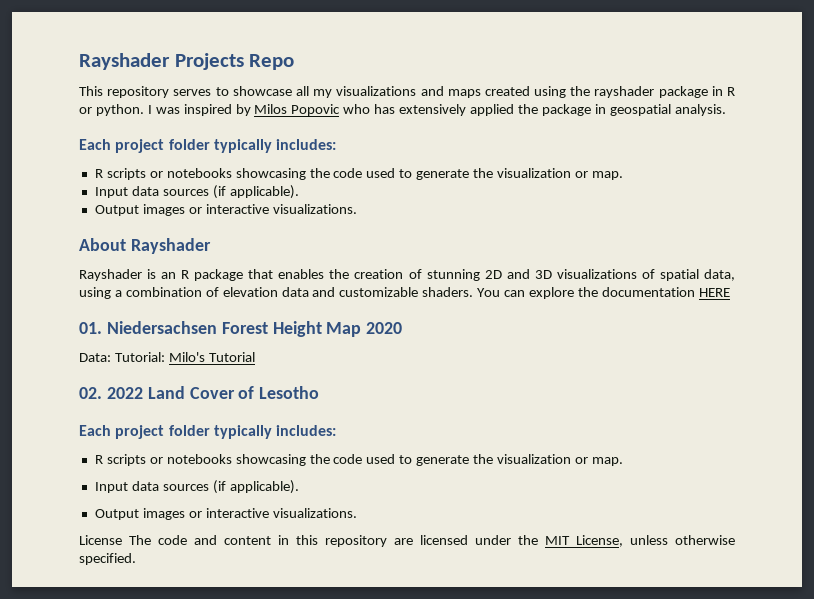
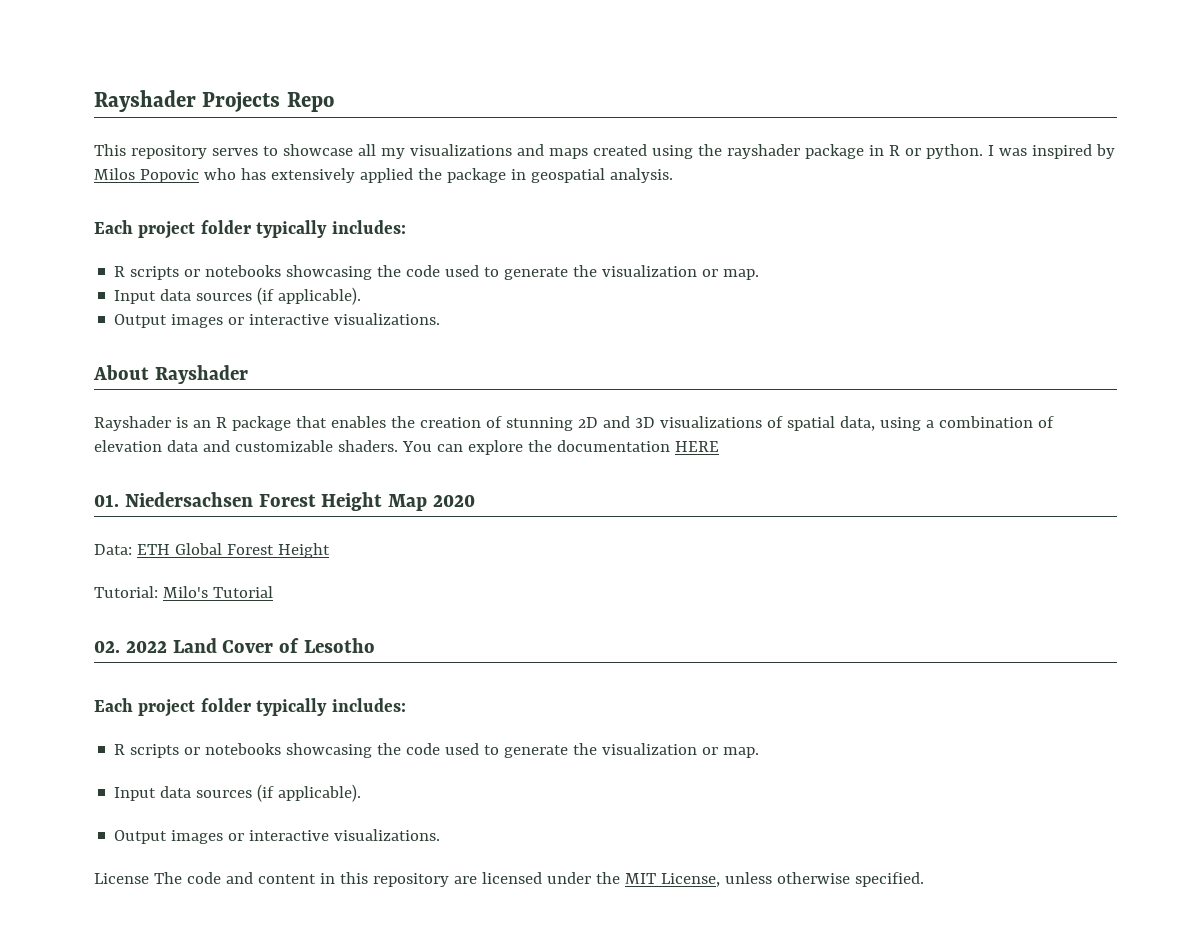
- Data: Tutorial: Milo's Tutorial
+ Data: ETH Global Forest Height
+ Tutorial: Milo's Tutorial

